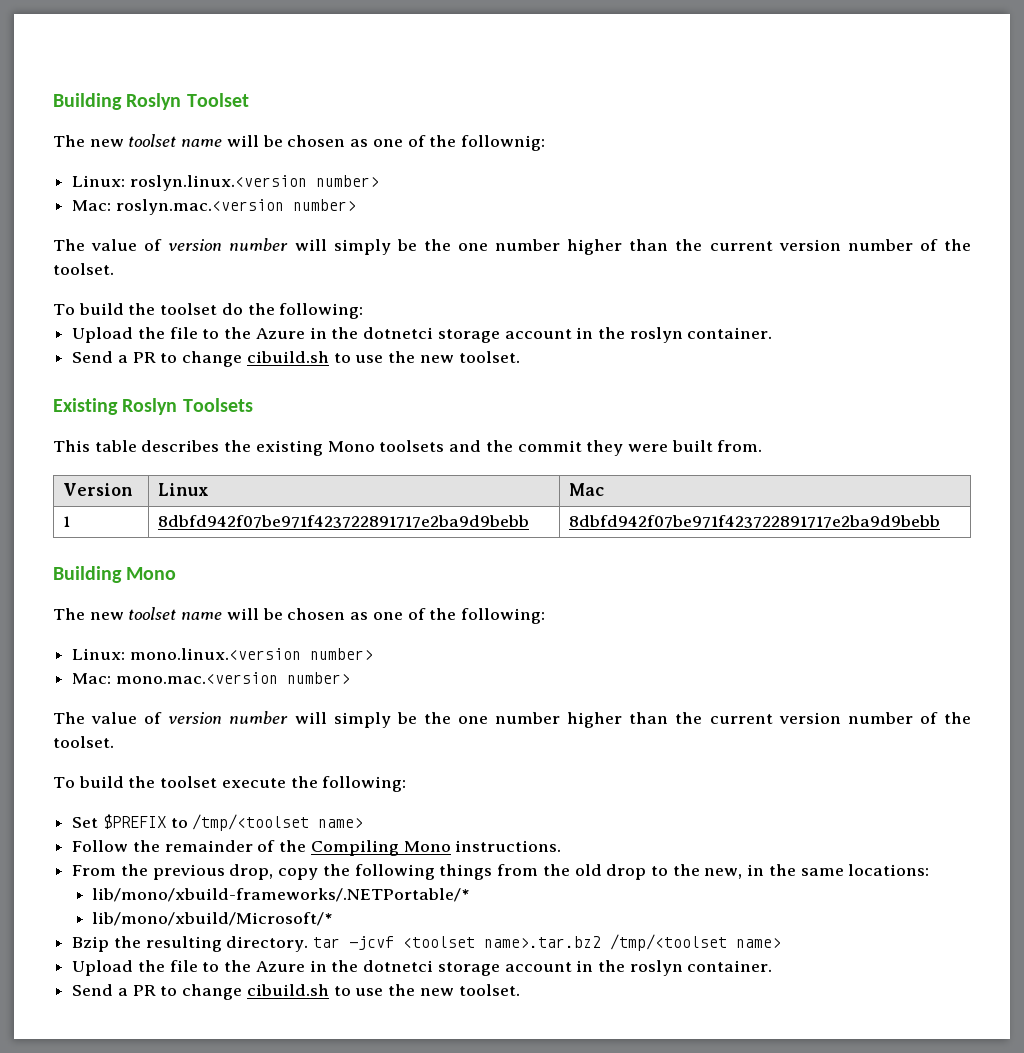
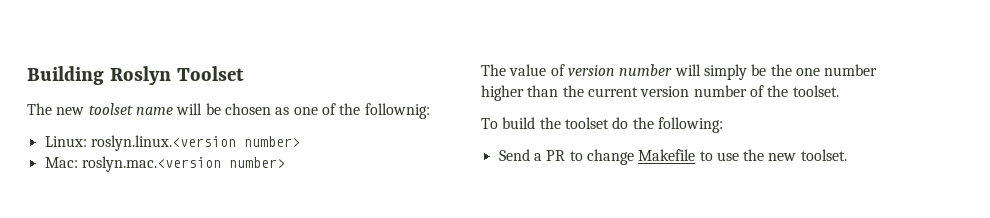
  To build the toolset do the following:
- Upload the file to the Azure in the dotnetci storage account in the roslyn container.
- Send a PR to change cibuild.sh to use the new toolset.
- Existing Roslyn Toolsets
- This table describes the existing Mono toolsets and the commit they were built from.
- Version | Linux | Mac
- 1 | 8dbfd942f07be971f423722891717e2ba9d9bebb | 8dbfd942f07be971f423722891717e2ba9d9bebb
- Building Mono
- The new toolset name will be chosen as one of the following:
- Linux: mono.linux.<version number>
- Mac: mono.mac.<version number>
- The value of version number will simply be the one number higher than the current version number of the toolset.
- To build the toolset execute the following:
- Set $PREFIX to /tmp/<toolset name>
- Follow the remainder of the Compiling Mono instructions.
- From the previous drop, copy the following things from the old drop to the new, in the same locations:
- lib/mono/xbuild-frameworks/.NETPortable/*
- lib/mono/xbuild/Microsoft/*
- Bzip the resulting directory. tar -jcvf <toolset name>.tar.bz2 /tmp/<toolset name>
- Upload the file to the Azure in the dotnetci storage account in the roslyn container.
- Send a PR to change cibuild.sh to use the new toolset.
+ Send a PR to change Makefile to use the new toolset.

